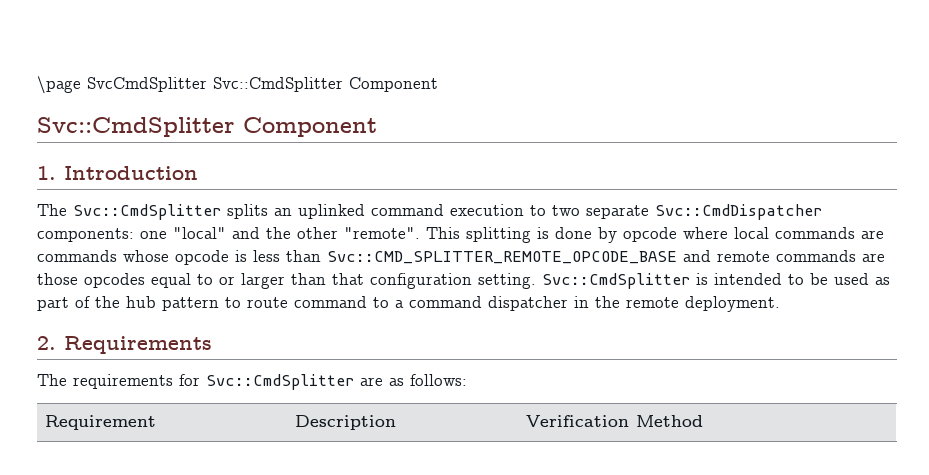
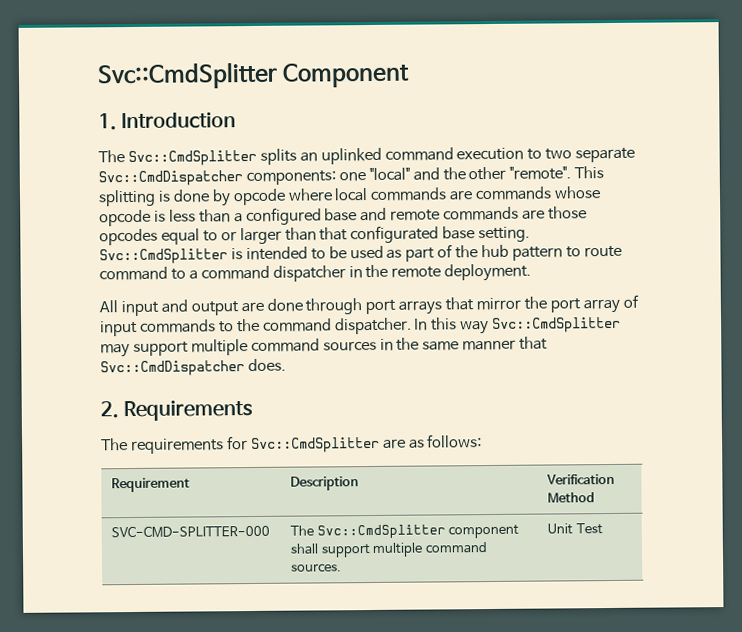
- \page SvcCmdSplitter Svc::CmdSplitter Component
- This splitting is done by opcode where local commands are commands whose opcode is less than Svc::CMD_SPLITTER_REMOTE_OPCODE_BASE and remote commands are those opcodes equal to or larger than that configuration setting.
+ This splitting is done by opcode where local commands are commands whose opcode is less than a configured base and remote commands are those opcodes equal to or larger than that configurated base setting.
+ All input and output are done through port arrays that mirror the port array of input commands to the command dispatcher. In this way Svc::CmdSplitter may support multiple command sources in the same manner that Svc::CmdDispatcher does.
+ SVC-CMD-SPLITTER-000 | The Svc::CmdSplitter component shall support multiple command sources. | Unit Test

